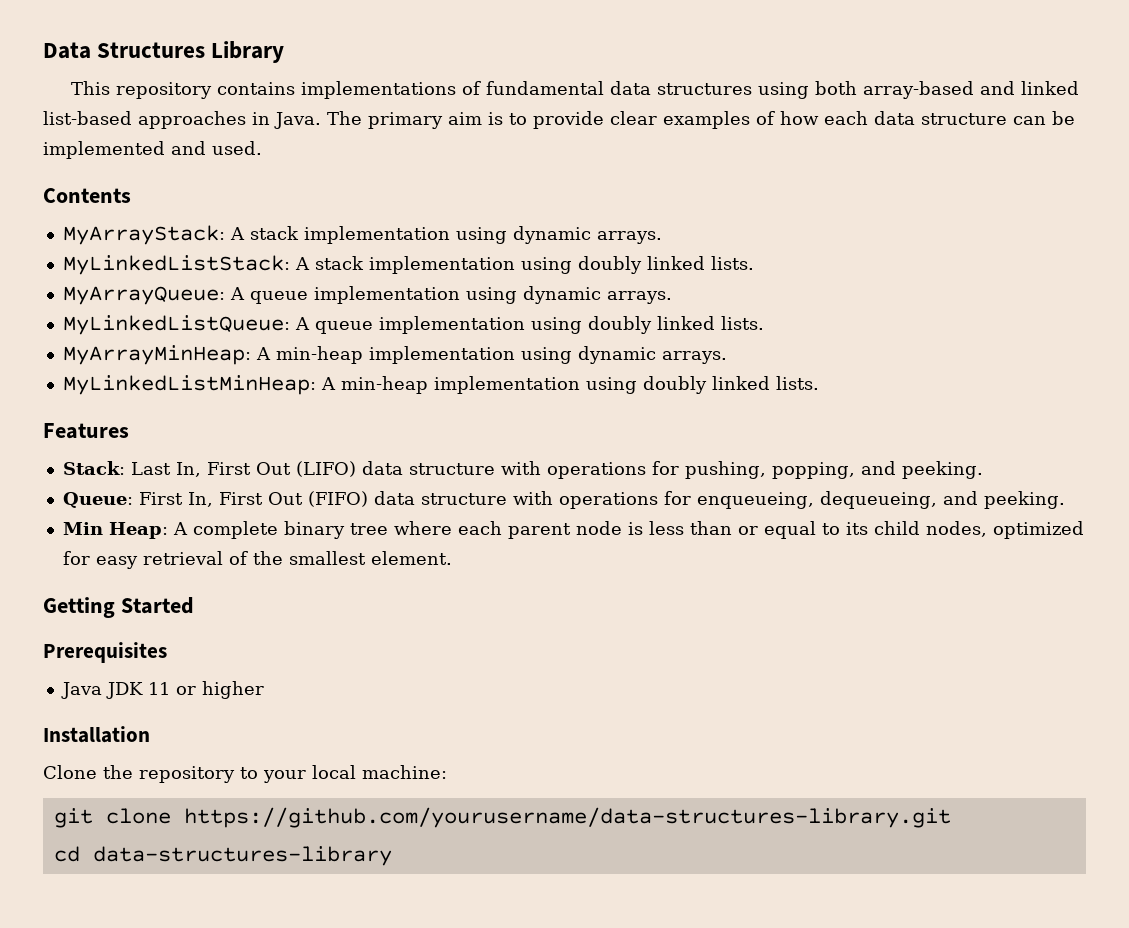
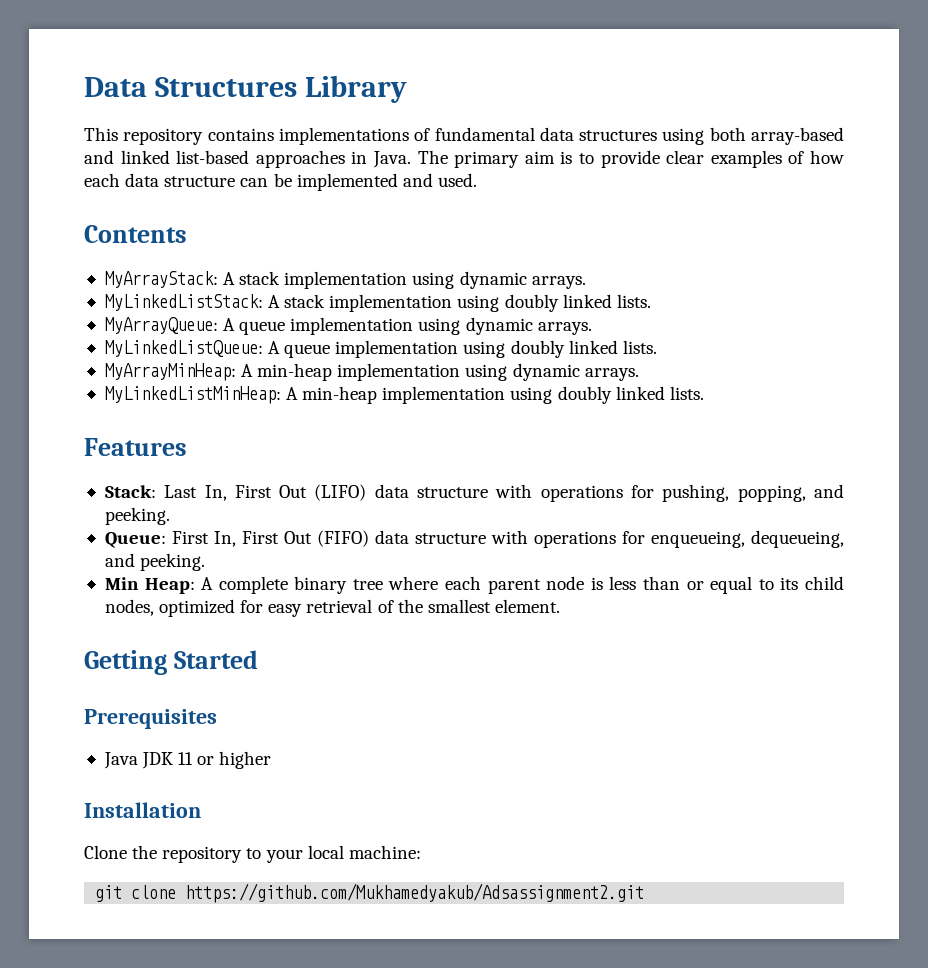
- git clone https://github.com/yourusername/data-structures-library.git
- cd data-structures-library
+ git clone https://github.com/Mukhamedyakub/Adsassignment2.git

